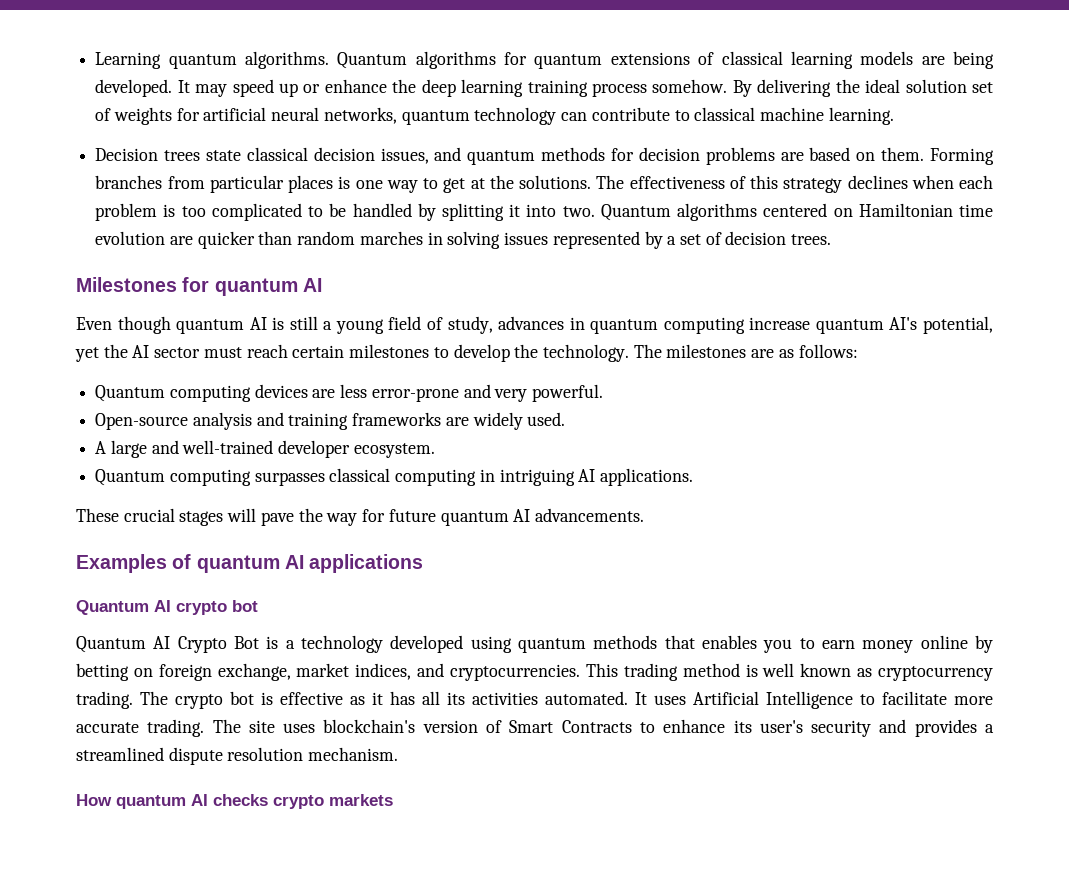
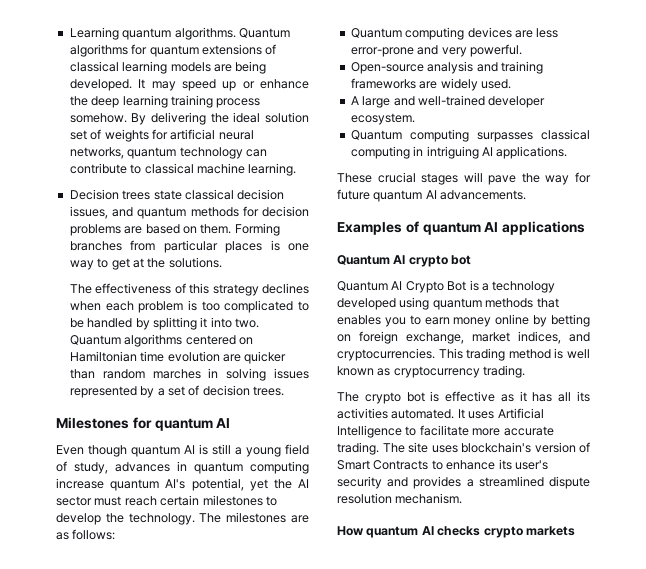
- Forming branches from particular places is one way to get at the solutions. The effectiveness of this strategy declines when each problem is too complicated to be handled by splitting it into two.
+ Forming branches from particular places is one way to get at the solutions.
+ The effectiveness of this strategy declines when each problem is too complicated to be handled by splitting it into two.
- This trading method is well known as cryptocurrency trading. The crypto bot is effective as it has all its activities automated.
+ This trading method is well known as cryptocurrency trading.
+ The crypto bot is effective as it has all its activities automated.

